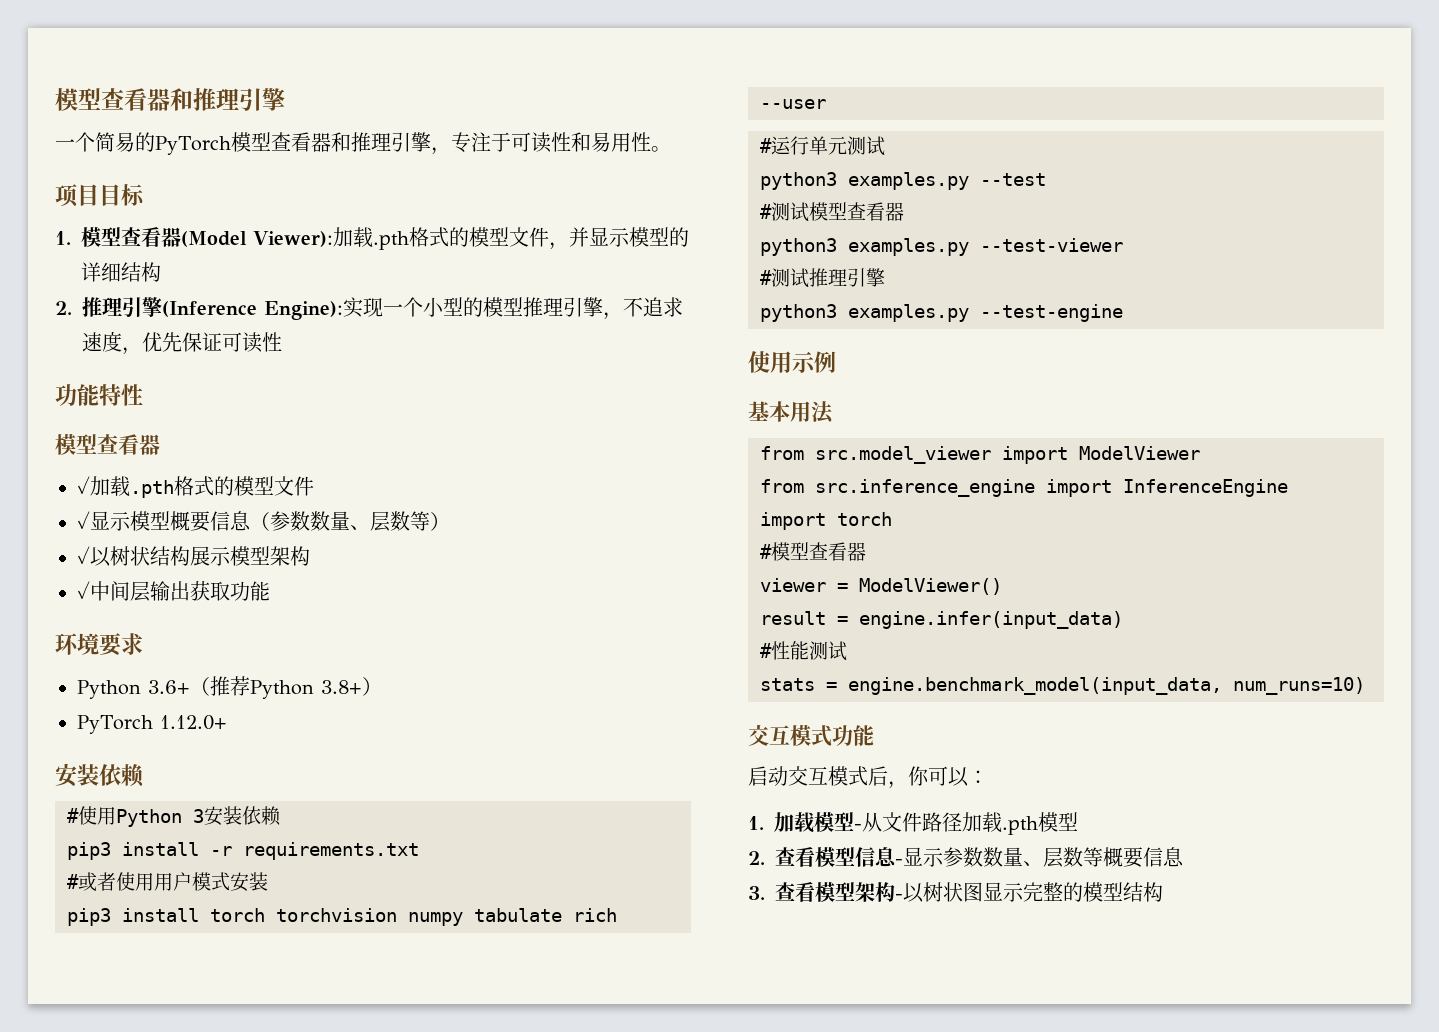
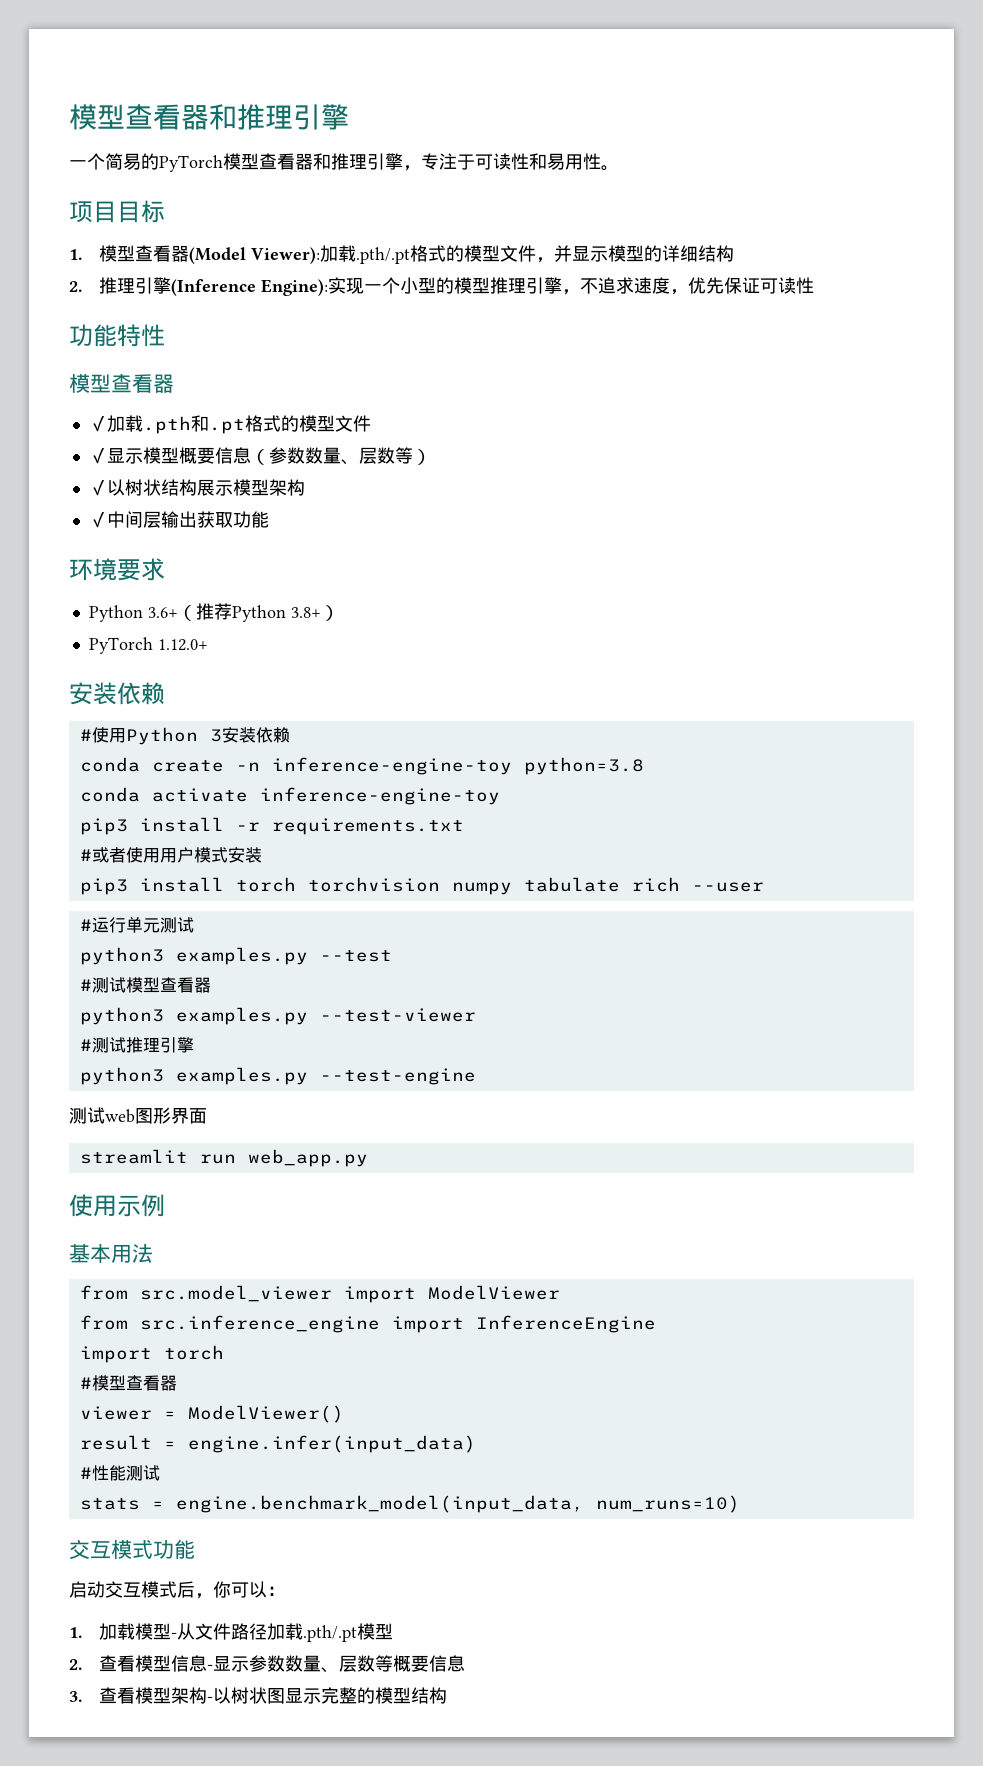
- 1.模型查看器(Model Viewer):加载.pth格式的模型文件，并显示模型的详细结构
+ 1.模型查看器(Model Viewer):加载.pth/.pt格式的模型文件，并显示模型的详细结构
- ✓加载.pth格式的模型文件
+ ✓加载.pth和.pt格式的模型文件
+ conda create -n inference-engine-toy python=3.8
+ conda activate inference-engine-toy
+ 测试web图形界面
+ streamlit run web_app.py
- 1.加载模型-从文件路径加载.pth模型
+ 1.加载模型-从文件路径加载.pth/.pt模型

